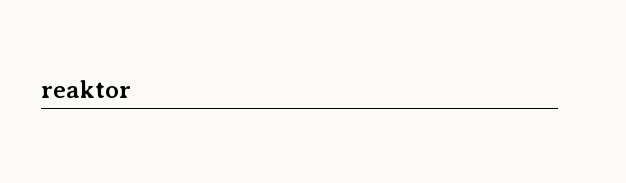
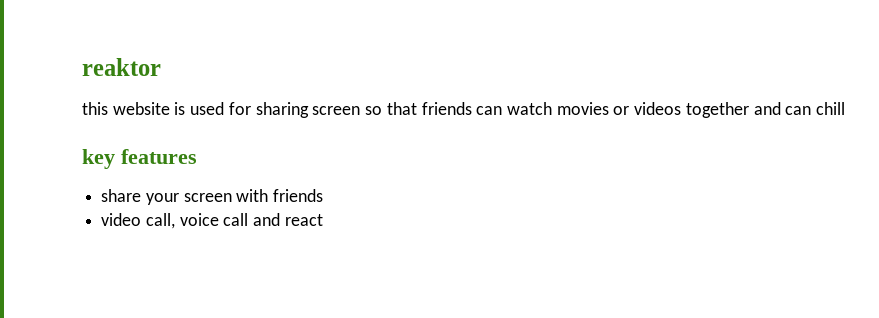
+ this website is used for sharing screen so that friends can watch movies or videos together and can chill
+ key features
+ share your screen with friends
+ video call, voice call and react

